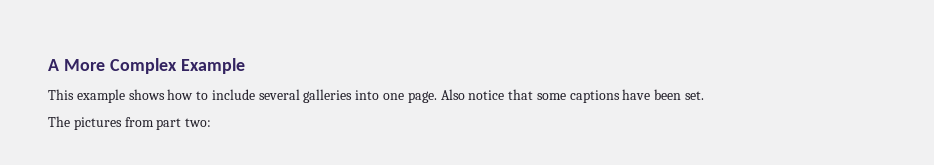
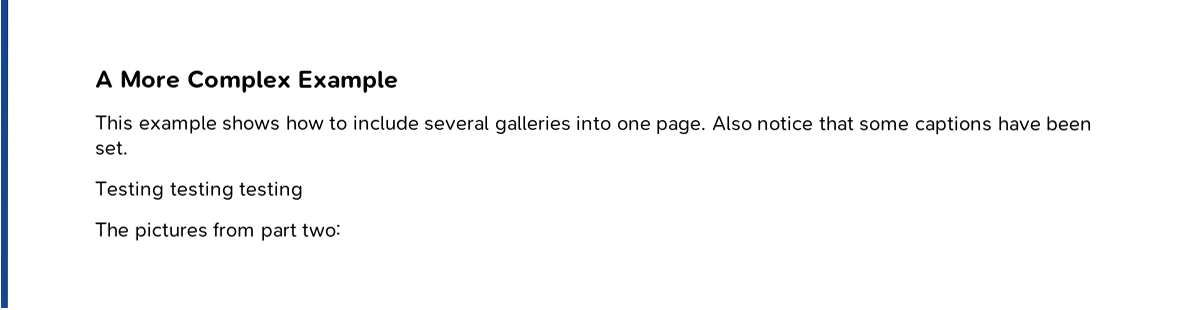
+ Testing testing testing

